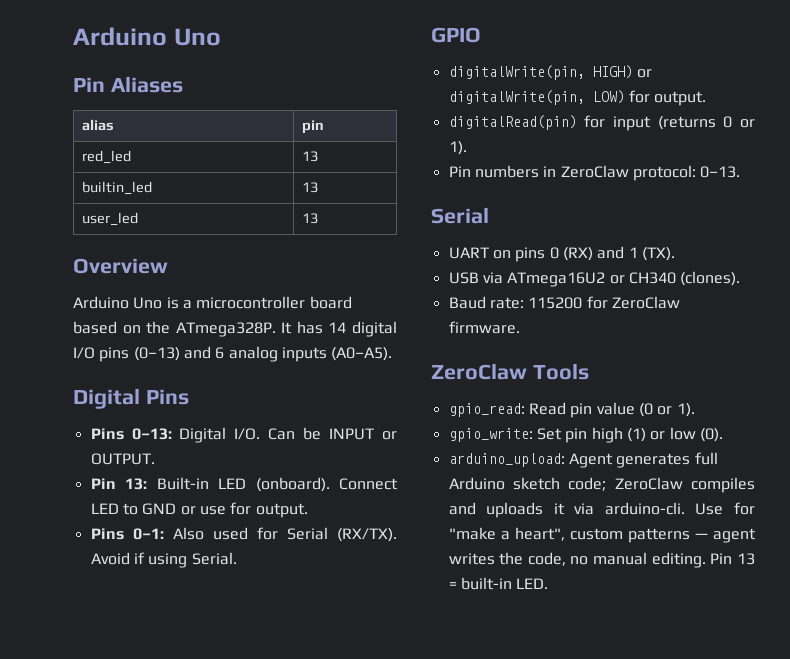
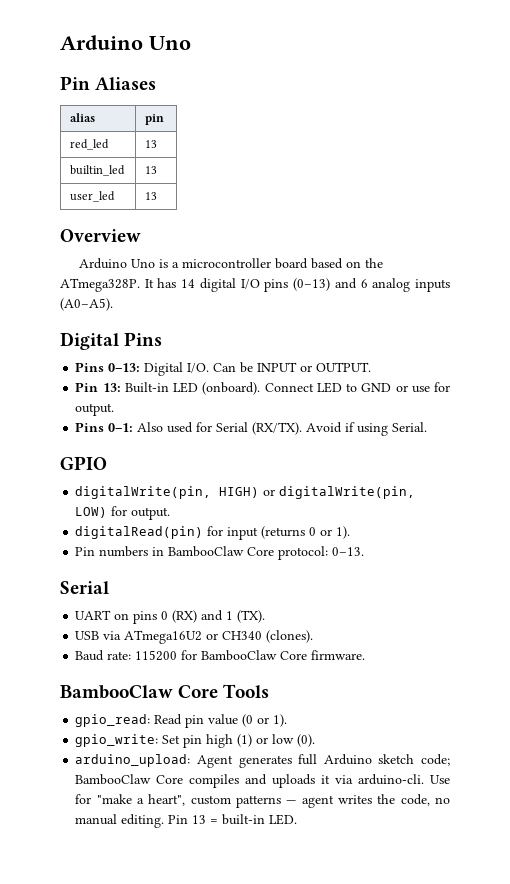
- Pin numbers in ZeroClaw protocol: 0–13.
+ Pin numbers in BambooClaw Core protocol: 0–13.
- Baud rate: 115200 for ZeroClaw firmware.
+ Baud rate: 115200 for BambooClaw Core firmware.
- ZeroClaw Tools
+ BambooClaw Core Tools
- arduino_upload: Agent generates full Arduino sketch code; ZeroClaw compiles and uploads it via arduino-cli.
+ arduino_upload: Agent generates full Arduino sketch code; BambooClaw Core compiles and uploads it via arduino-cli.

